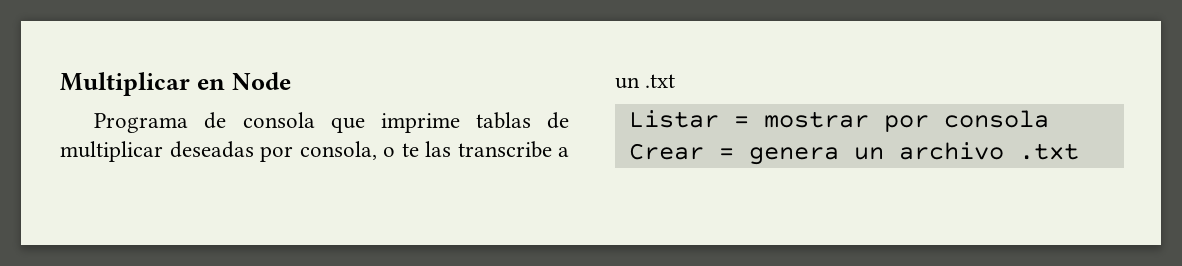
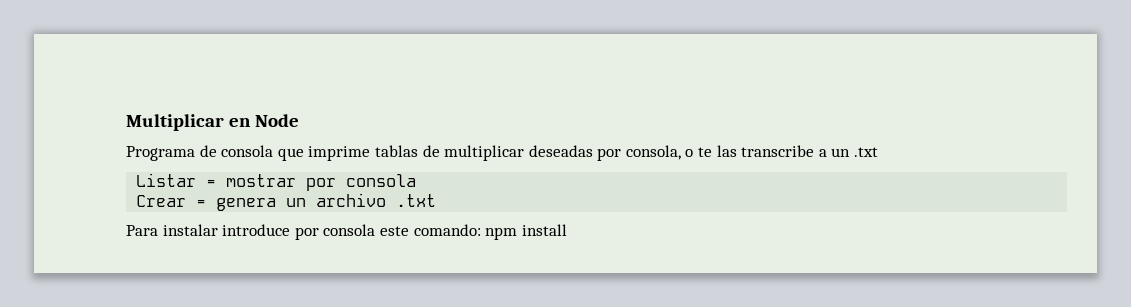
+ Para instalar introduce por consola este comando: npm install

